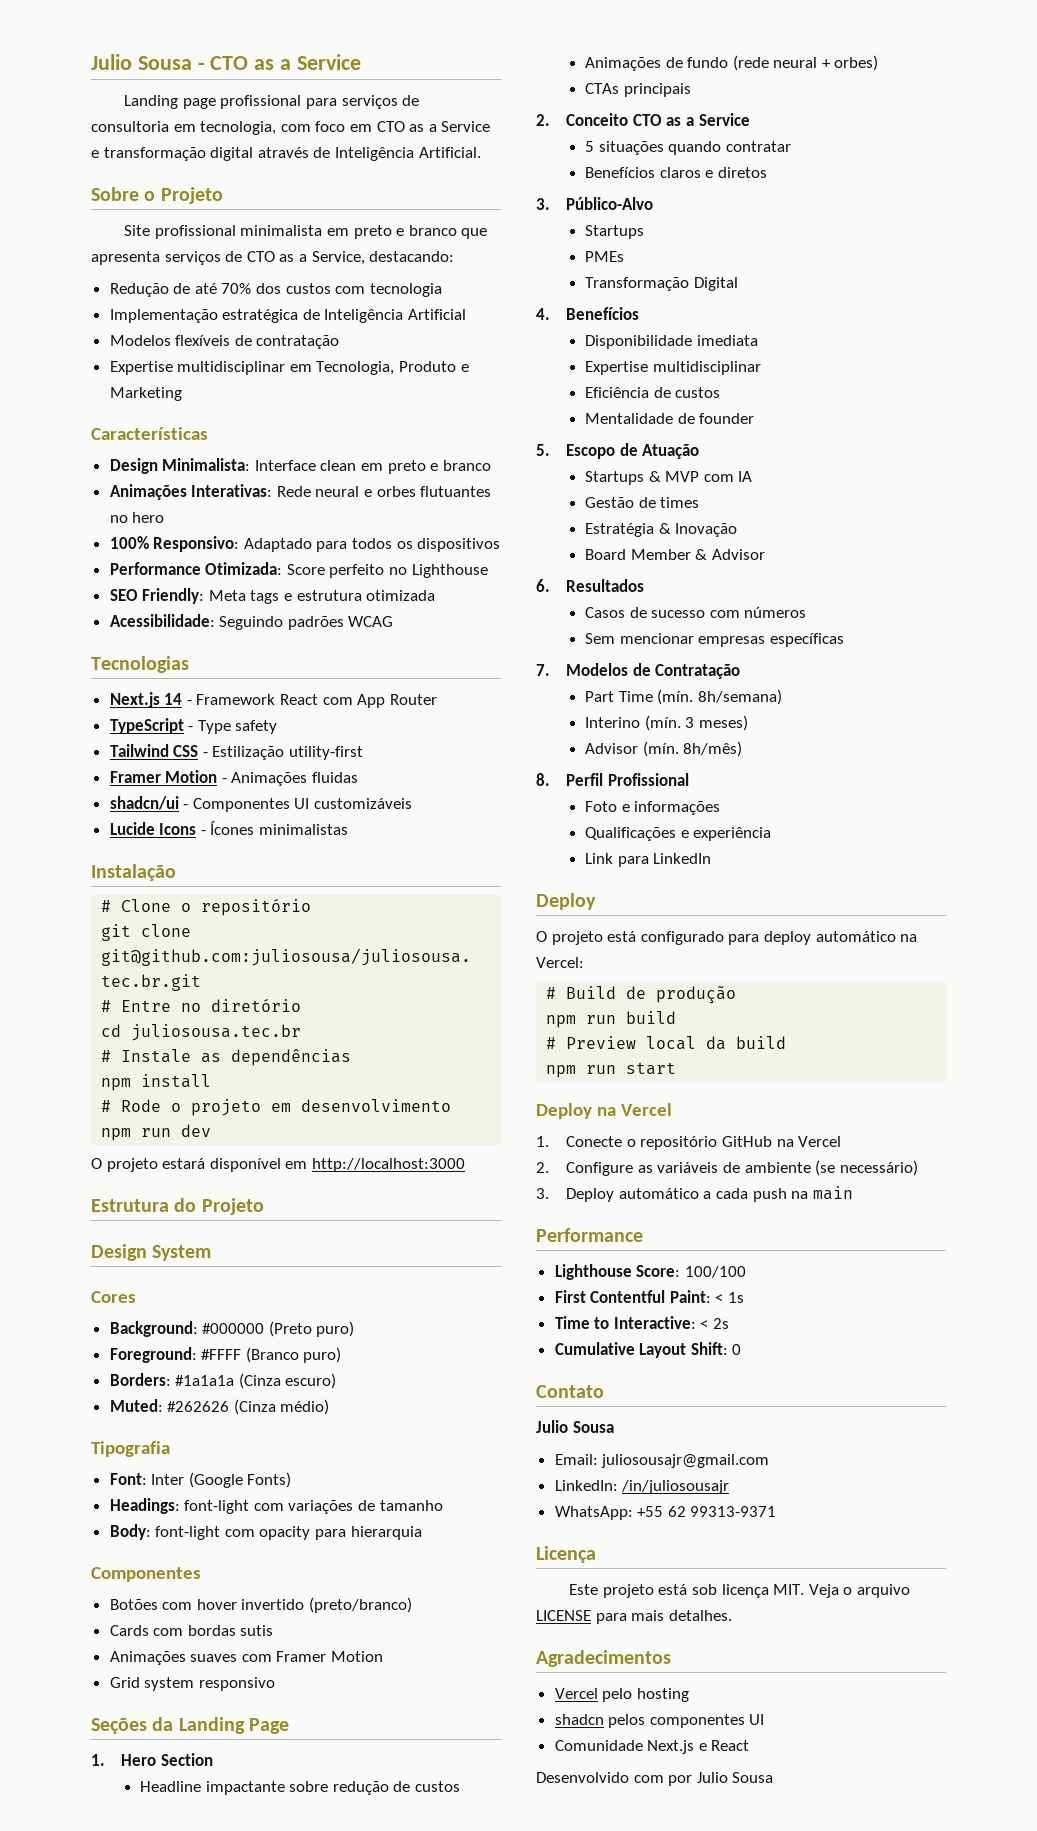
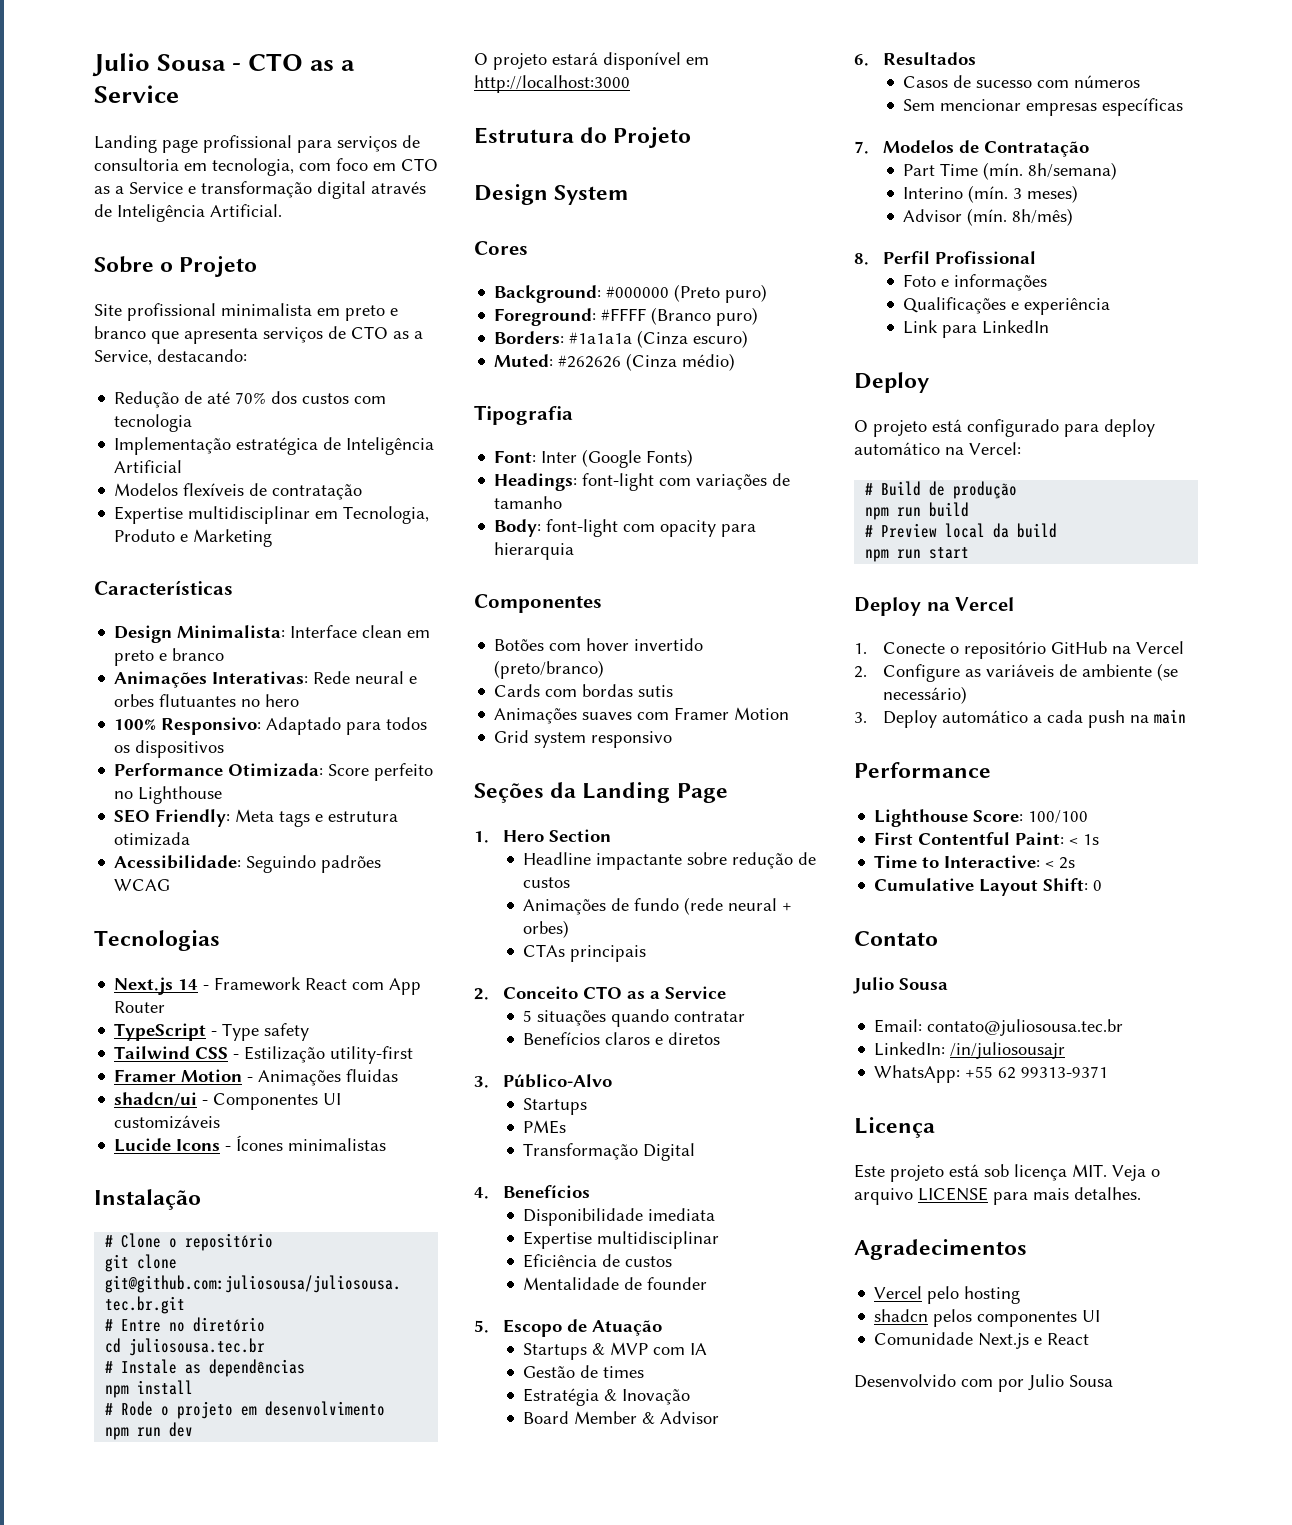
- Email: juliosousajr@gmail.com
+ Email: contato@juliosousa.tec.br

